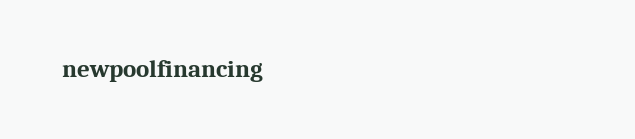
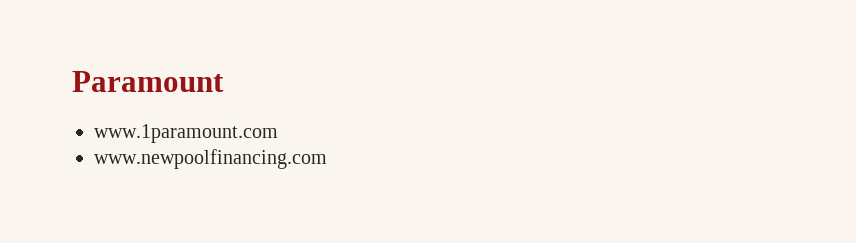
- newpoolfinancing
+ Paramount
+ www.1paramount.com
+ www.newpoolfinancing.com

